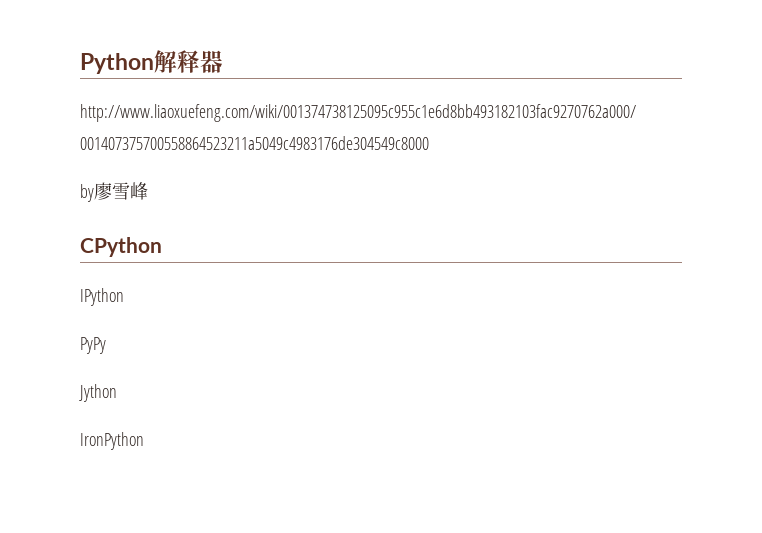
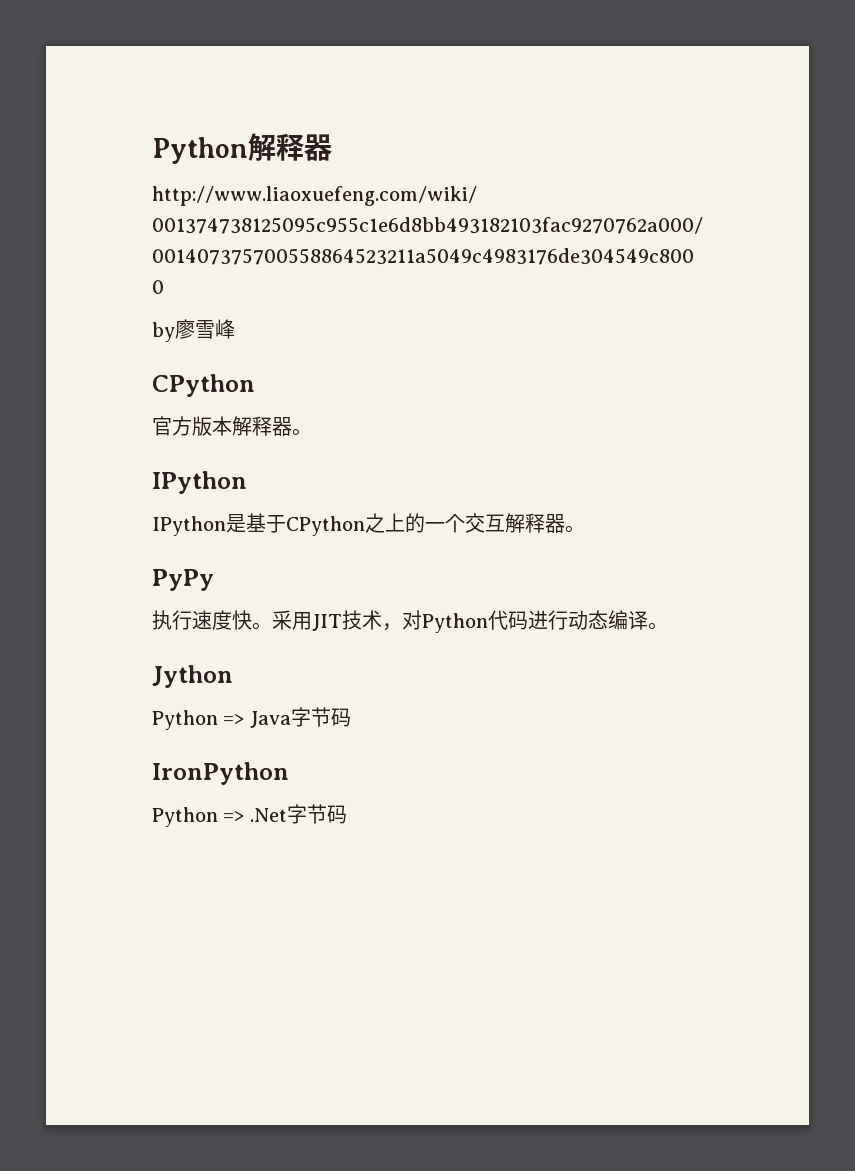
+ 官方版本解释器。
  IPython
+ IPython是基于CPython之上的一个交互解释器。
  PyPy
+ 执行速度快。采用JIT技术，对Python代码进行动态编译。
  Jython
+ Python => Java字节码
  IronPython
+ Python => .Net字节码

